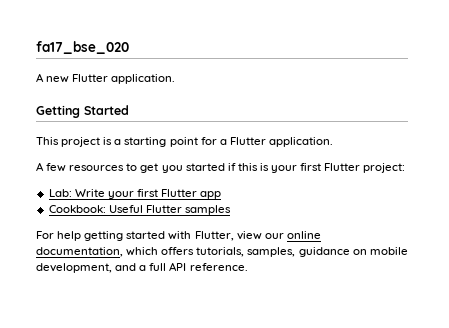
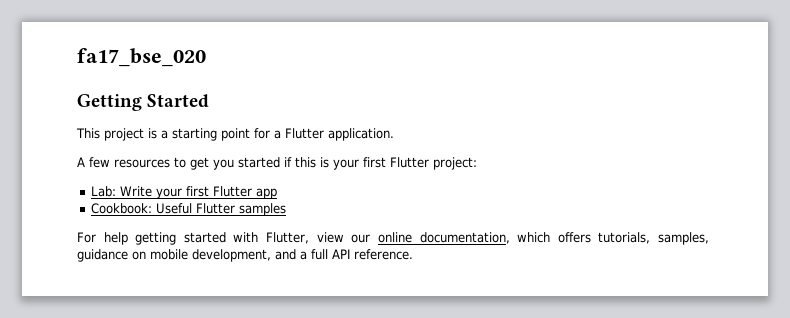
- A new Flutter application.

